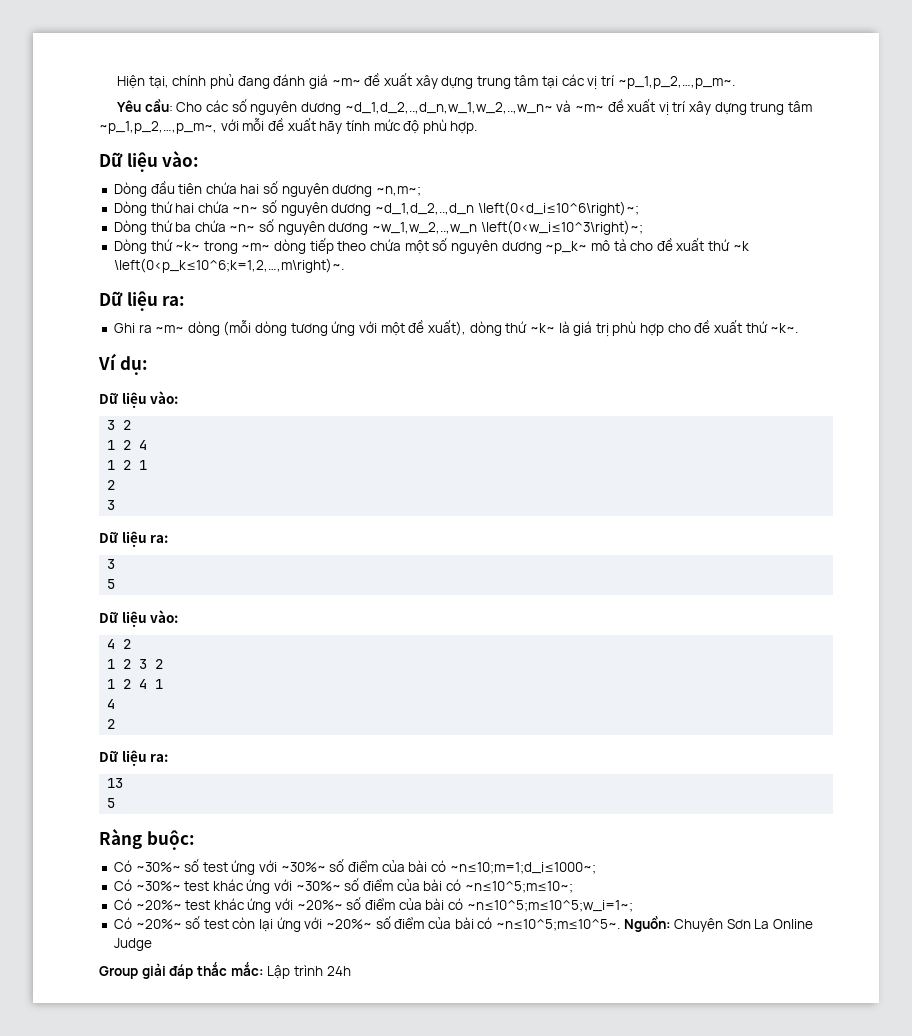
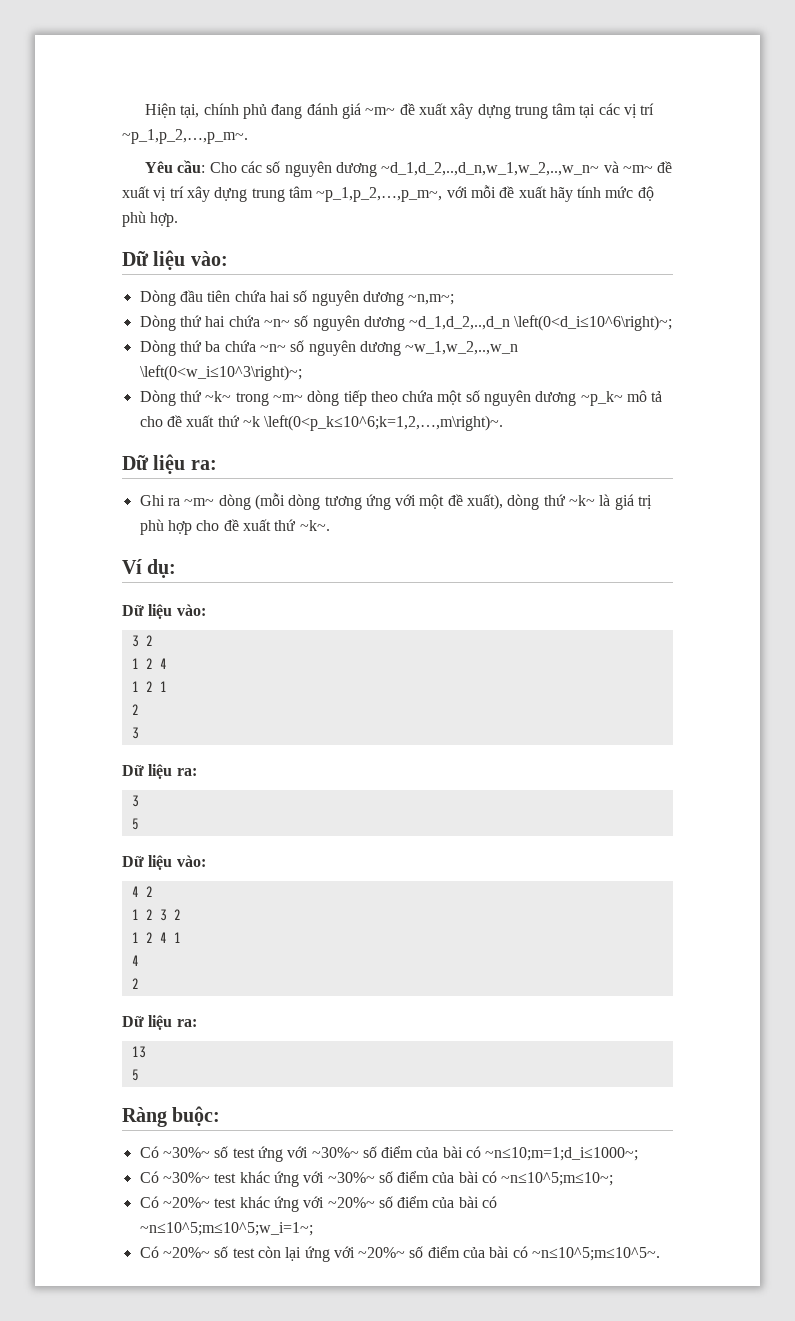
- Nguồn: Chuyên Sơn La Online Judge
- Group giải đáp thắc mắc: Lập trình 24h

